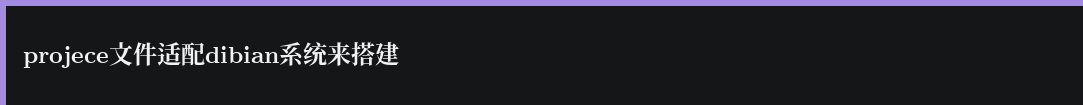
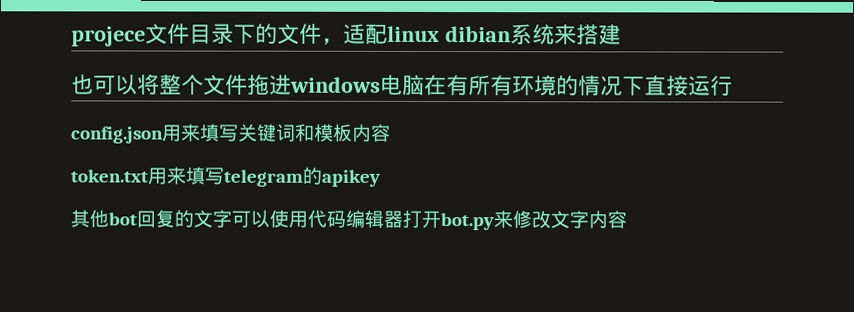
- projece文件适配dibian系统来搭建
+ projece文件目录下的文件，适配linux dibian系统来搭建
+ 也可以将整个文件拖进windows电脑在有所有环境的情况下直接运行
+ config.json用来填写关键词和模板内容
+ token.txt用来填写telegram的apikey
+ 其他bot回复的文字可以使用代码编辑器打开bot.py来修改文字内容

